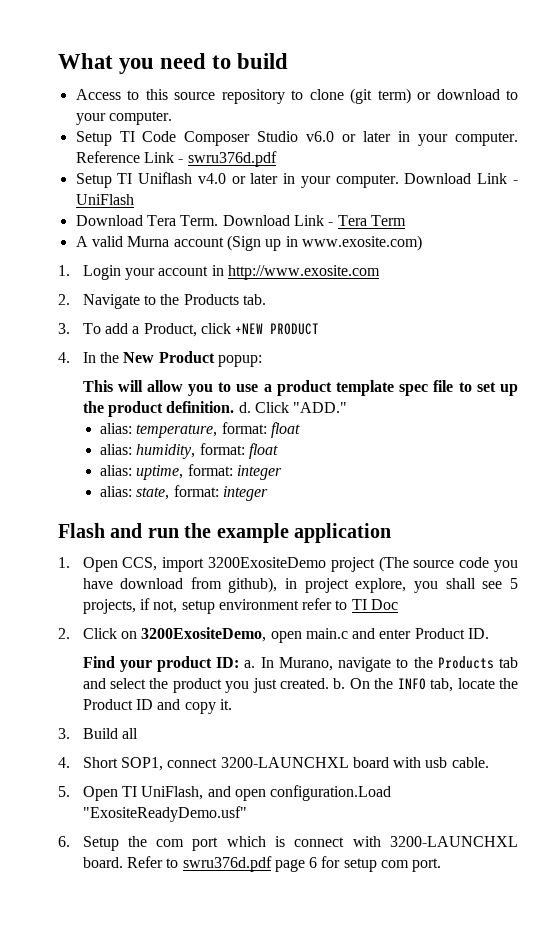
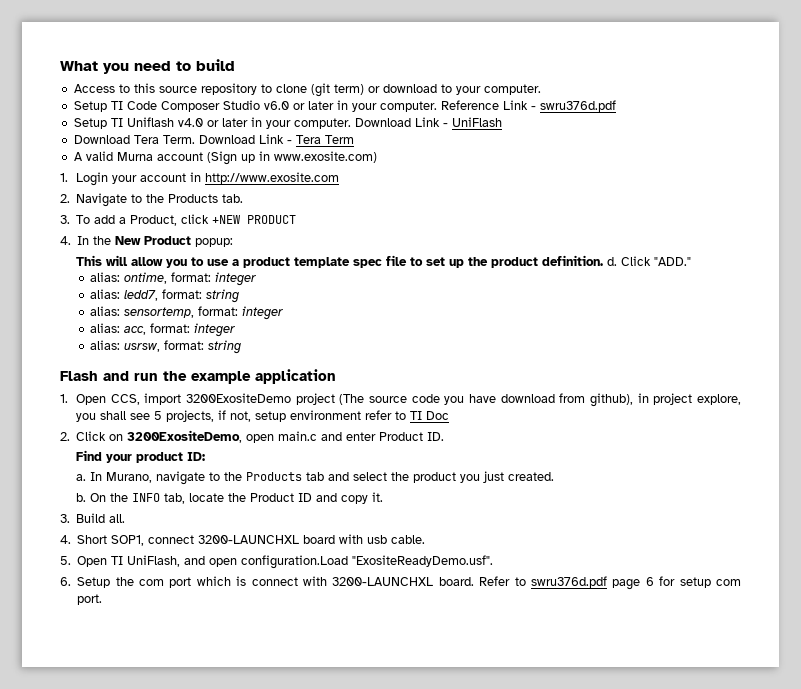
- alias: temperature, format: float
- alias: humidity, format: float
- alias: uptime, format: integer
- alias: state, format: integer
+ alias: ontime, format: integer
+ alias: ledd7, format: string
+ alias: sensortemp, format: integer
+ alias: acc, format: integer
+ alias: usrsw, format: string
- Find your product ID: a.
+ Find your product ID:
+ a.
- In Murano, navigate to the Products tab and select the product you just created. b.
+ In Murano, navigate to the Products tab and select the product you just created.
+ b.
- 3. Build all
+ 3. Build all.
- 5. Open TI UniFlash, and open configuration.Load "ExositeReadyDemo.usf"
+ 5. Open TI UniFlash, and open configuration.Load "ExositeReadyDemo.usf".

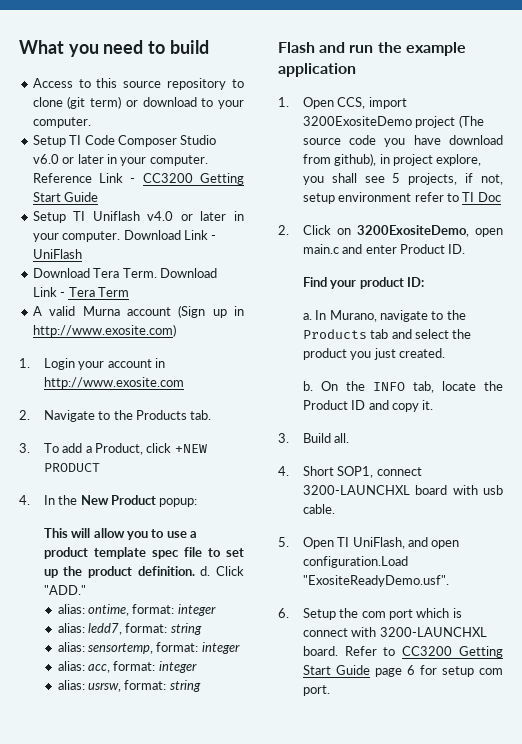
- Reference Link - swru376d.pdf
+ Reference Link - CC3200 Getting Start Guide
- A valid Murna account (Sign up in www.exosite.com)
+ A valid Murna account (Sign up in http://www.exosite.com)
- Refer to swru376d.pdf page 6 for setup com port.
+ Refer to CC3200 Getting Start Guide page 6 for setup com port.

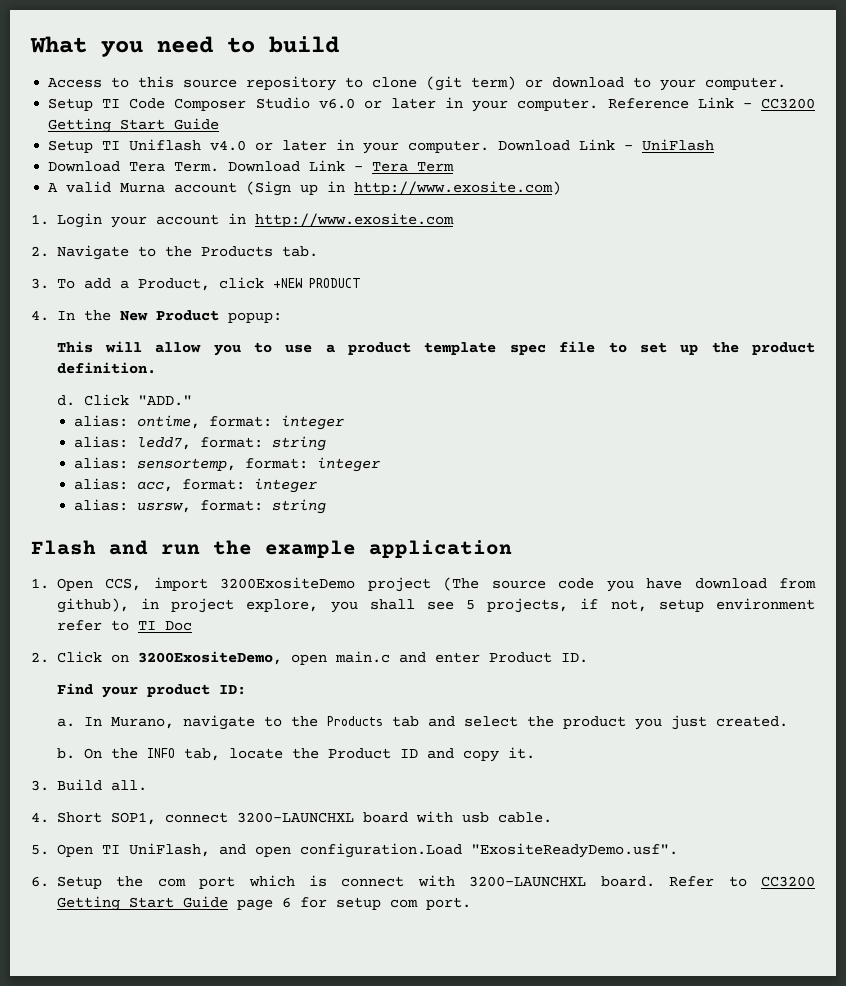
- This will allow you to use a product template spec file to set up the product definition. d.
+ This will allow you to use a product template spec file to set up the product definition.
+ d.

